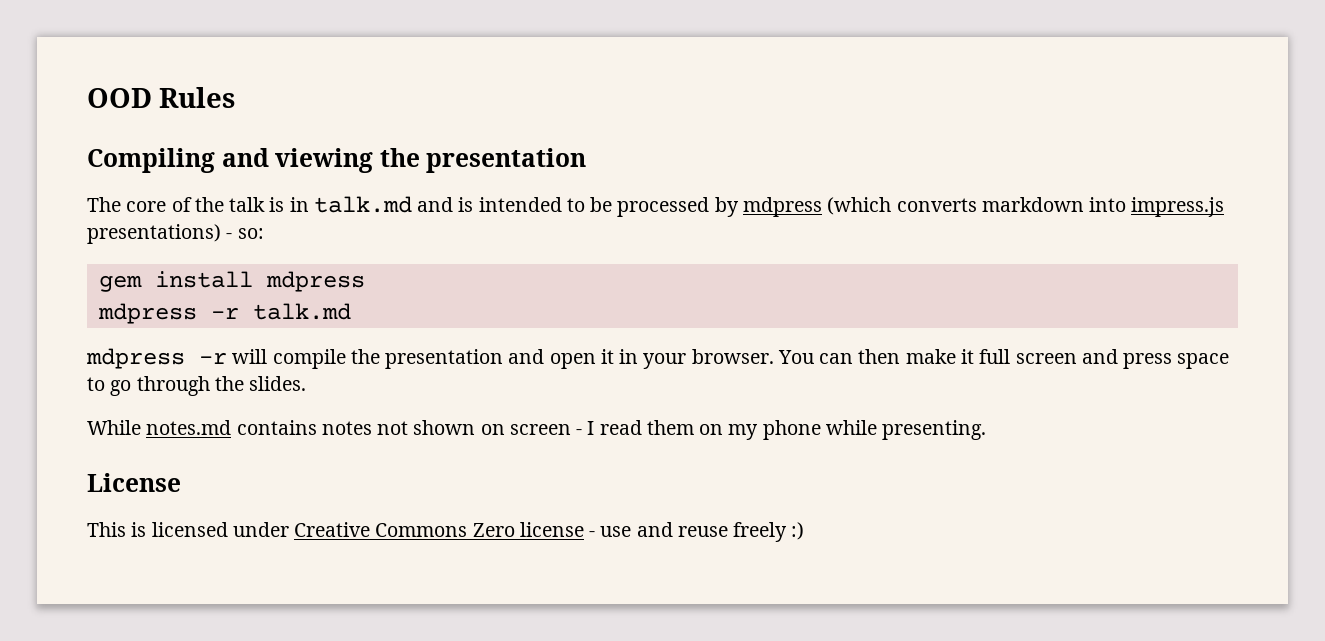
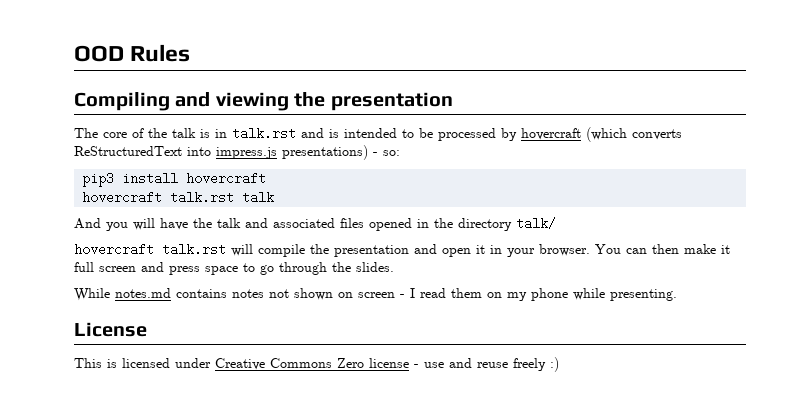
- The core of the talk is in talk.md and is intended to be processed by mdpress (which converts markdown into impress.js presentations) - so:
+ The core of the talk is in talk.rst and is intended to be processed by hovercraft (which converts ReStructuredText into impress.js presentations) - so:
- gem install mdpress
- mdpress -r talk.md
- mdpress -r will compile the presentation and open it in your browser.
+ pip3 install hovercraft
+ hovercraft talk.rst talk
+ And you will have the talk and associated files opened in the directory talk/
+ hovercraft talk.rst will compile the presentation and open it in your browser.

